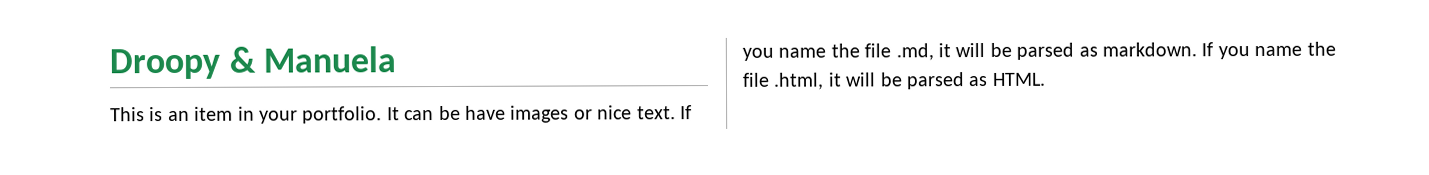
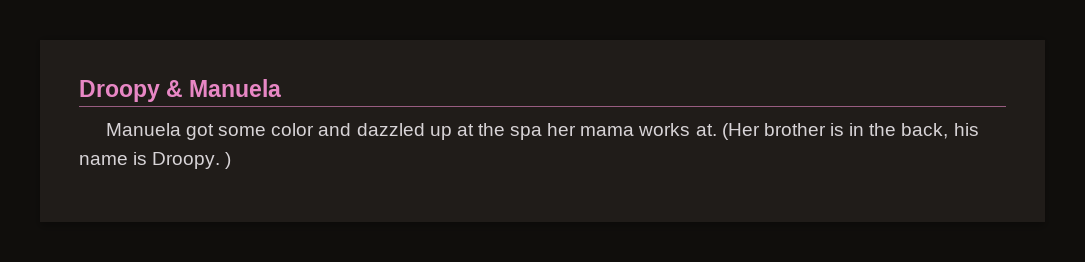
- This is an item in your portfolio. It can be have images or nice text. If you name the file .md, it will be parsed as markdown. If you name the file .html, it will be parsed as HTML.
+ Manuela got some color and dazzled up at the spa her mama works at. (Her brother is in the back, his name is Droopy. )

